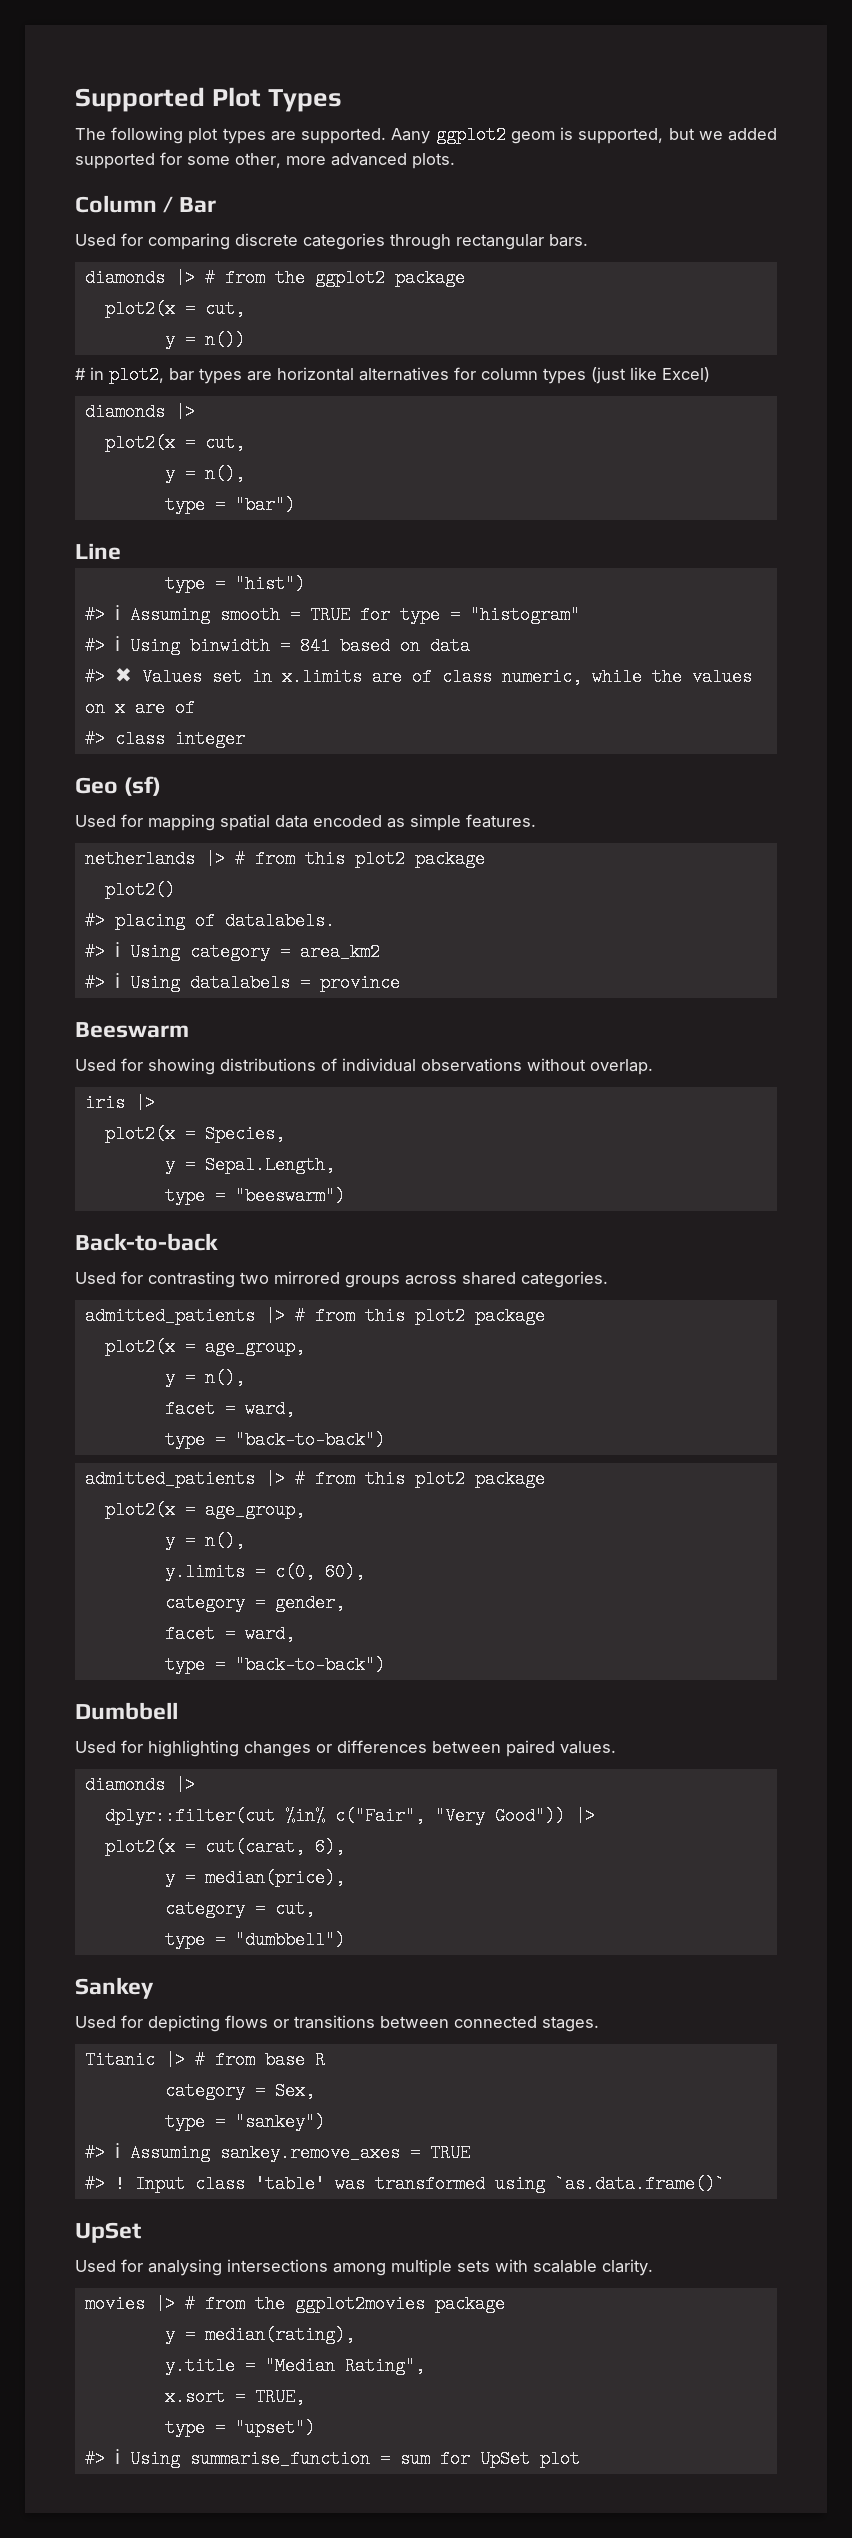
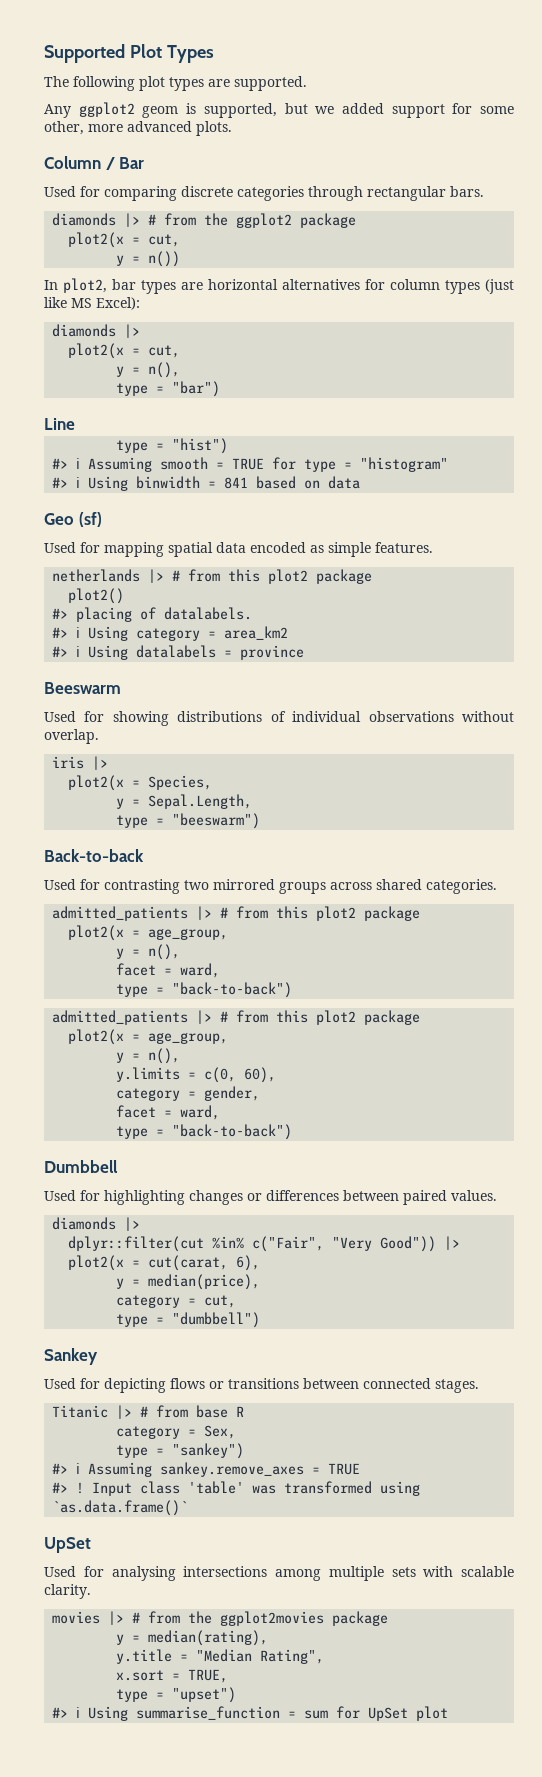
- The following plot types are supported. Aany ggplot2 geom is supported, but we added supported for some other, more advanced plots.
+ The following plot types are supported.
+ Any ggplot2 geom is supported, but we added support for some other, more advanced plots.
- # in plot2, bar types are horizontal alternatives for column types (just like Excel)
+ In plot2, bar types are horizontal alternatives for column types (just like MS Excel):
- #> ✖ Values set in x.limits are of class numeric, while the values on x are of
- #> class integer

